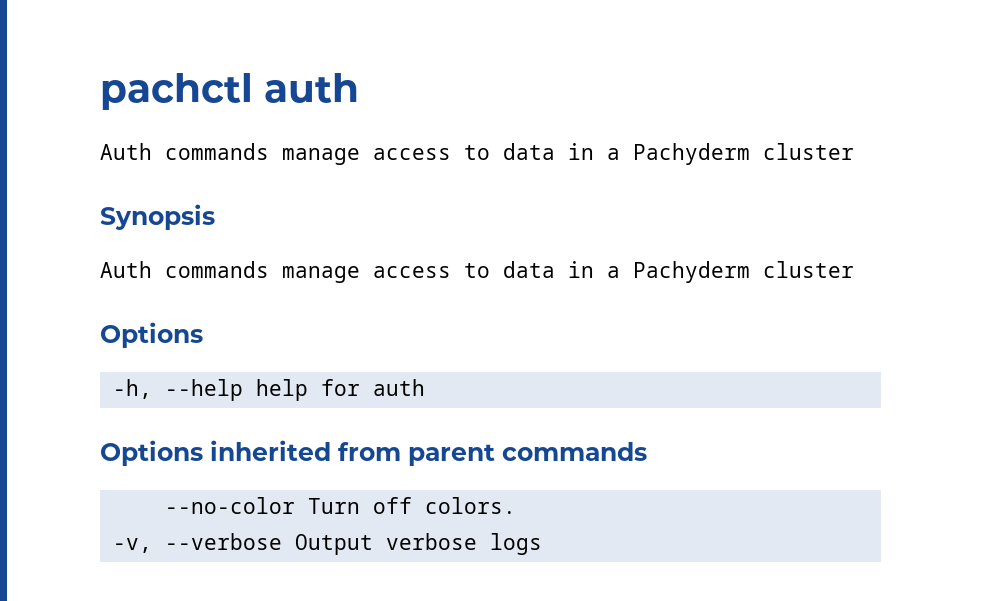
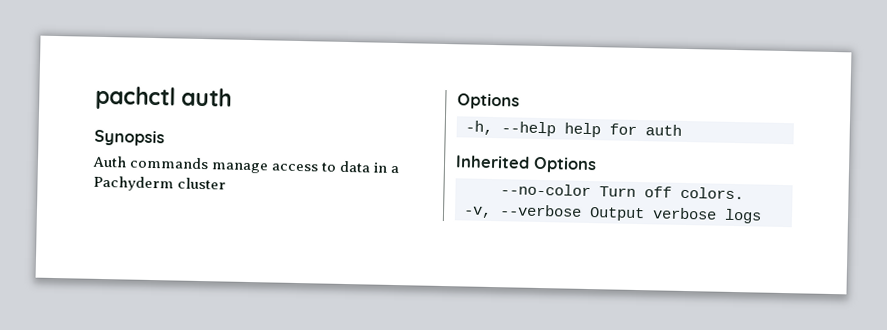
  pachctl auth
- Auth commands manage access to data in a Pachyderm cluster
- Options inherited from parent commands
+ Inherited Options

